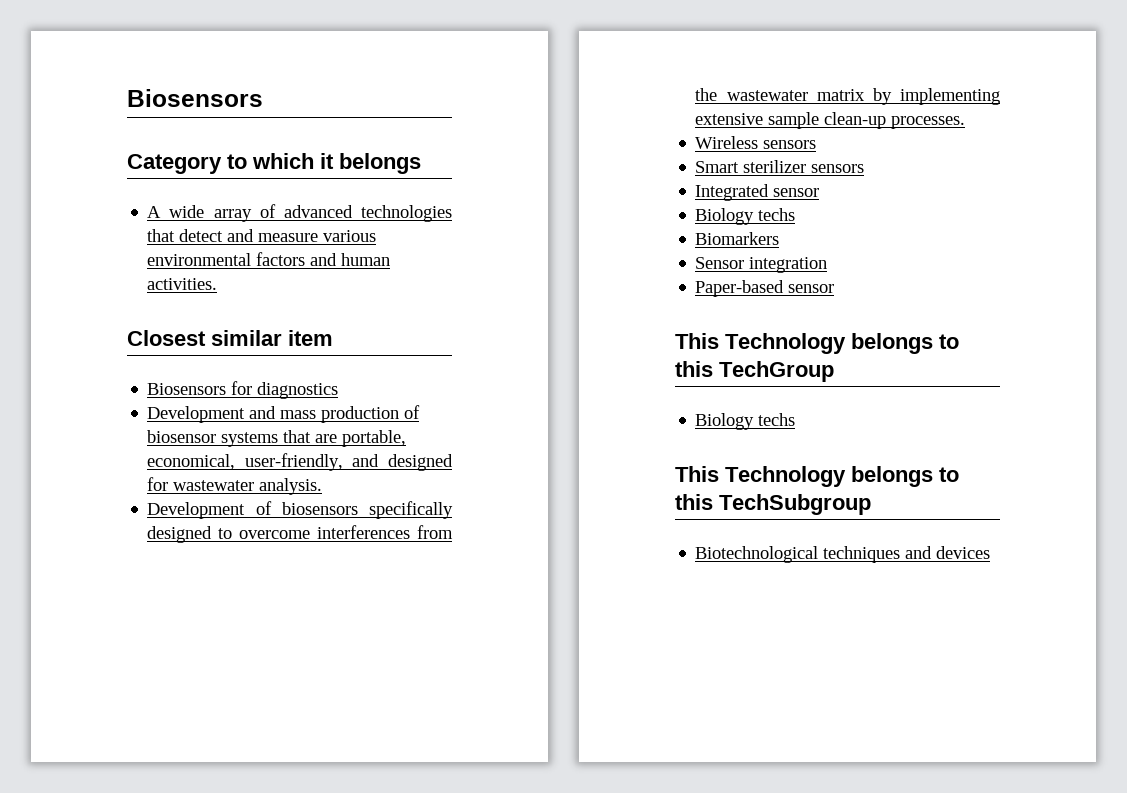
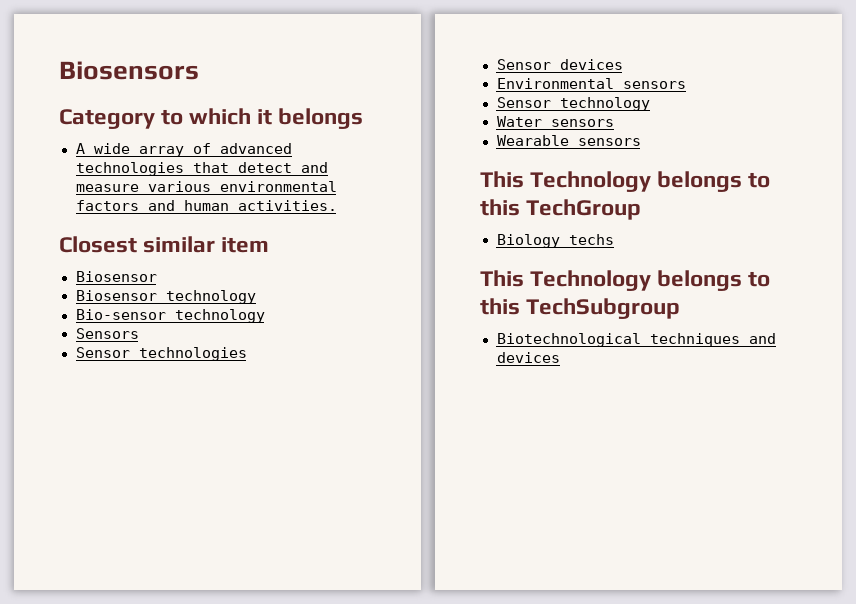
  Closest similar item
- Biosensors for diagnostics
- Development and mass production of biosensor systems that are portable, economical, user-friendly, and designed for wastewater analysis.
- Development of biosensors specifically designed to overcome interferences from the wastewater matrix by implementing extensive sample clean-up processes.
- Wireless sensors
- Smart sterilizer sensors
- Integrated sensor
- Biology techs
- Biomarkers
- Sensor integration
- Paper-based sensor
+ Biosensor
+ Biosensor technology
+ Bio-sensor technology
+ Sensors
+ Sensor technologies
+ Sensor devices
+ Environmental sensors
+ Sensor technology
+ Water sensors
+ Wearable sensors

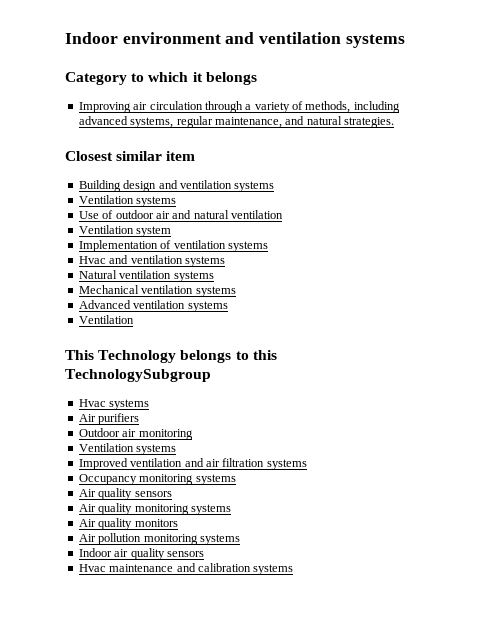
- Biosensors
+ Indoor environment and ventilation systems
- A wide array of advanced technologies that detect and measure various environmental factors and human activities.
+ Improving air circulation through a variety of methods, including advanced systems, regular maintenance, and natural strategies.
  Closest similar item
- Biosensor
- Biosensor technology
- Bio-sensor technology
- Sensors
- Sensor technologies
- Sensor devices
- Environmental sensors
- Sensor technology
- Water sensors
- Wearable sensors
- This Technology belongs to this TechGroup
- Biology techs
- This Technology belongs to this TechSubgroup
- Biotechnological techniques and devices
+ Building design and ventilation systems
+ Ventilation systems
+ Use of outdoor air and natural ventilation
+ Ventilation system
+ Implementation of ventilation systems
+ Hvac and ventilation systems
+ Natural ventilation systems
+ Mechanical ventilation systems
+ Advanced ventilation systems
+ Ventilation
+ This Technology belongs to this TechnologySubgroup
+ Hvac systems
+ Air purifiers
+ Outdoor air monitoring
+ Ventilation systems
+ Improved ventilation and air filtration systems
+ Occupancy monitoring systems
+ Air quality sensors
+ Air quality monitoring systems
+ Air quality monitors
+ Air pollution monitoring systems
+ Indoor air quality sensors
+ Hvac maintenance and calibration systems

